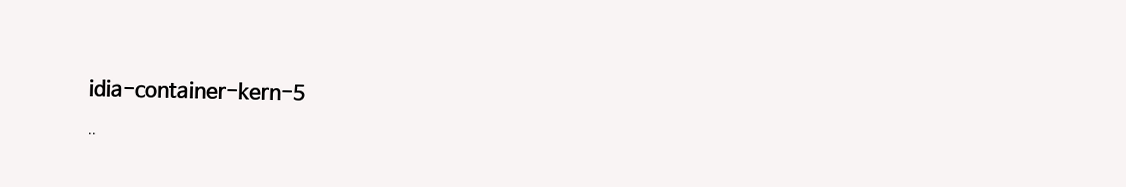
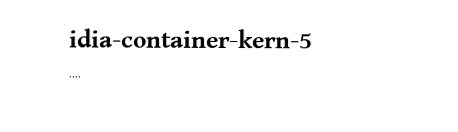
- ..
+ ....

